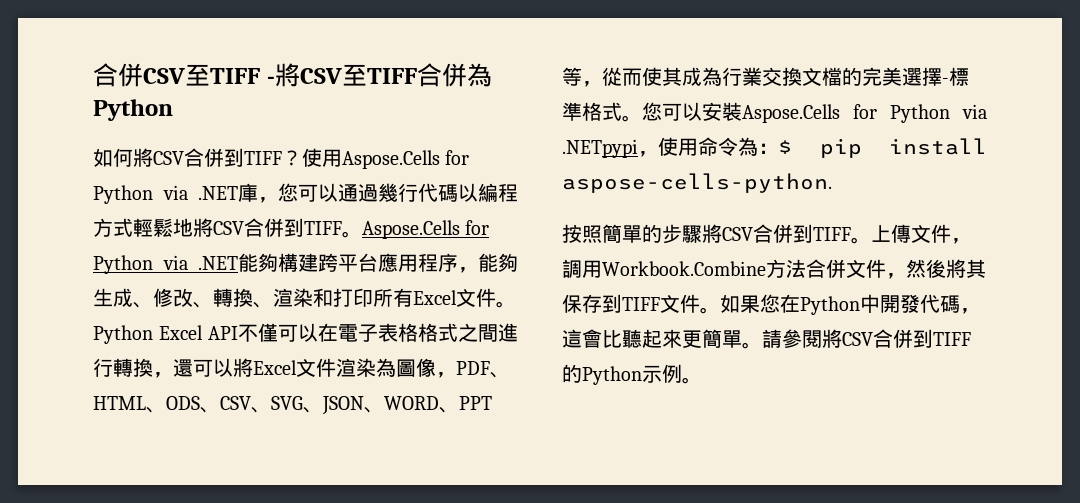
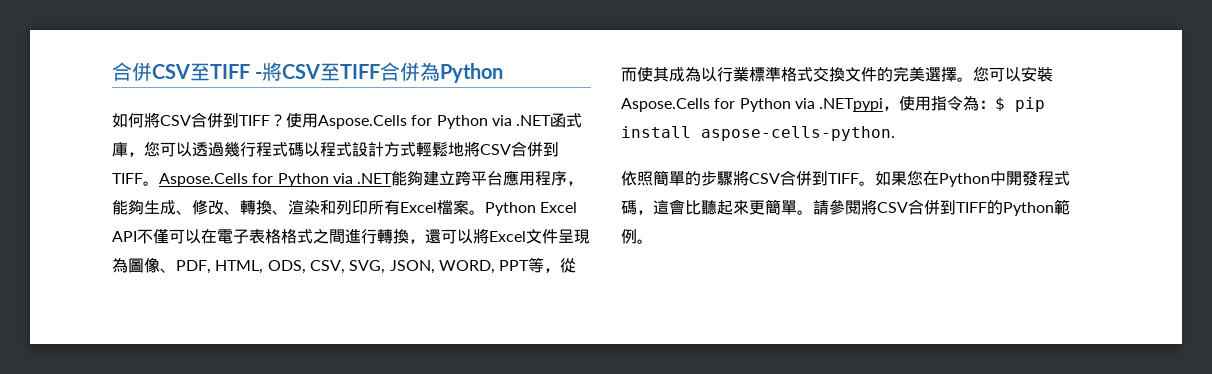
- 使用Aspose.Cells for Python via .NET庫，您可以通過幾行代碼以編程方式輕鬆地將CSV合併到TIFF。
+ 使用Aspose.Cells for Python via .NET函式庫，您可以透過幾行程式碼以程式設計方式輕鬆地將CSV合併到TIFF。
- Aspose.Cells for Python via .NET能夠構建跨平台應用程序，能夠生成、修改、轉換、渲染和打印所有Excel文件。
+ Aspose.Cells for Python via .NET能夠建立跨平台應用程序，能夠生成、修改、轉換、渲染和列印所有Excel檔案。
- Python Excel API不僅可以在電子表格格式之間進行轉換，還可以將Excel文件渲染為圖像，PDF、HTML、ODS、CSV、SVG、JSON、WORD、PPT等，從而使其成為行業交換文檔的完美選擇-標準格式。
+ Python Excel API不僅可以在電子表格格式之間進行轉換，還可以將Excel文件呈現為圖像、PDF, HTML, ODS, CSV, SVG, JSON, WORD, PPT等，從而使其成為以行業標準格式交換文件的完美選擇。
- 您可以安裝Aspose.Cells for Python via .NETpypi，使用命令為：$ pip install aspose-cells-python.
+ 您可以安裝Aspose.Cells for Python via .NETpypi，使用指令為：$ pip install aspose-cells-python.
- 按照簡單的步驟將CSV合併到TIFF。
+ 依照簡單的步驟將CSV合併到TIFF。
- 上傳文件，調用Workbook.Combine方法合併文件，然後將其保存到TIFF文件。
- 如果您在Python中開發代碼，這會比聽起來更簡單。
+ 如果您在Python中開發程式碼，這會比聽起來更簡單。
- 請參閱將CSV合併到TIFF的Python示例。
+ 請參閱將CSV合併到TIFF的Python範例。

